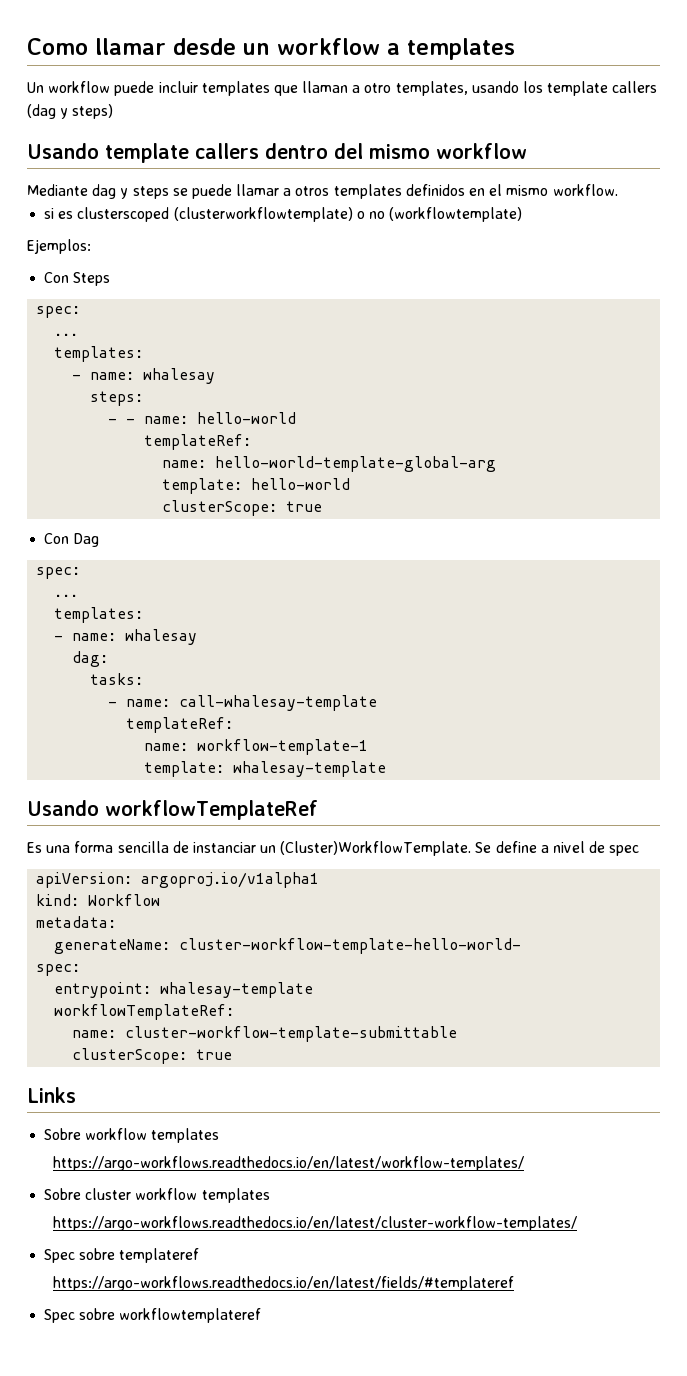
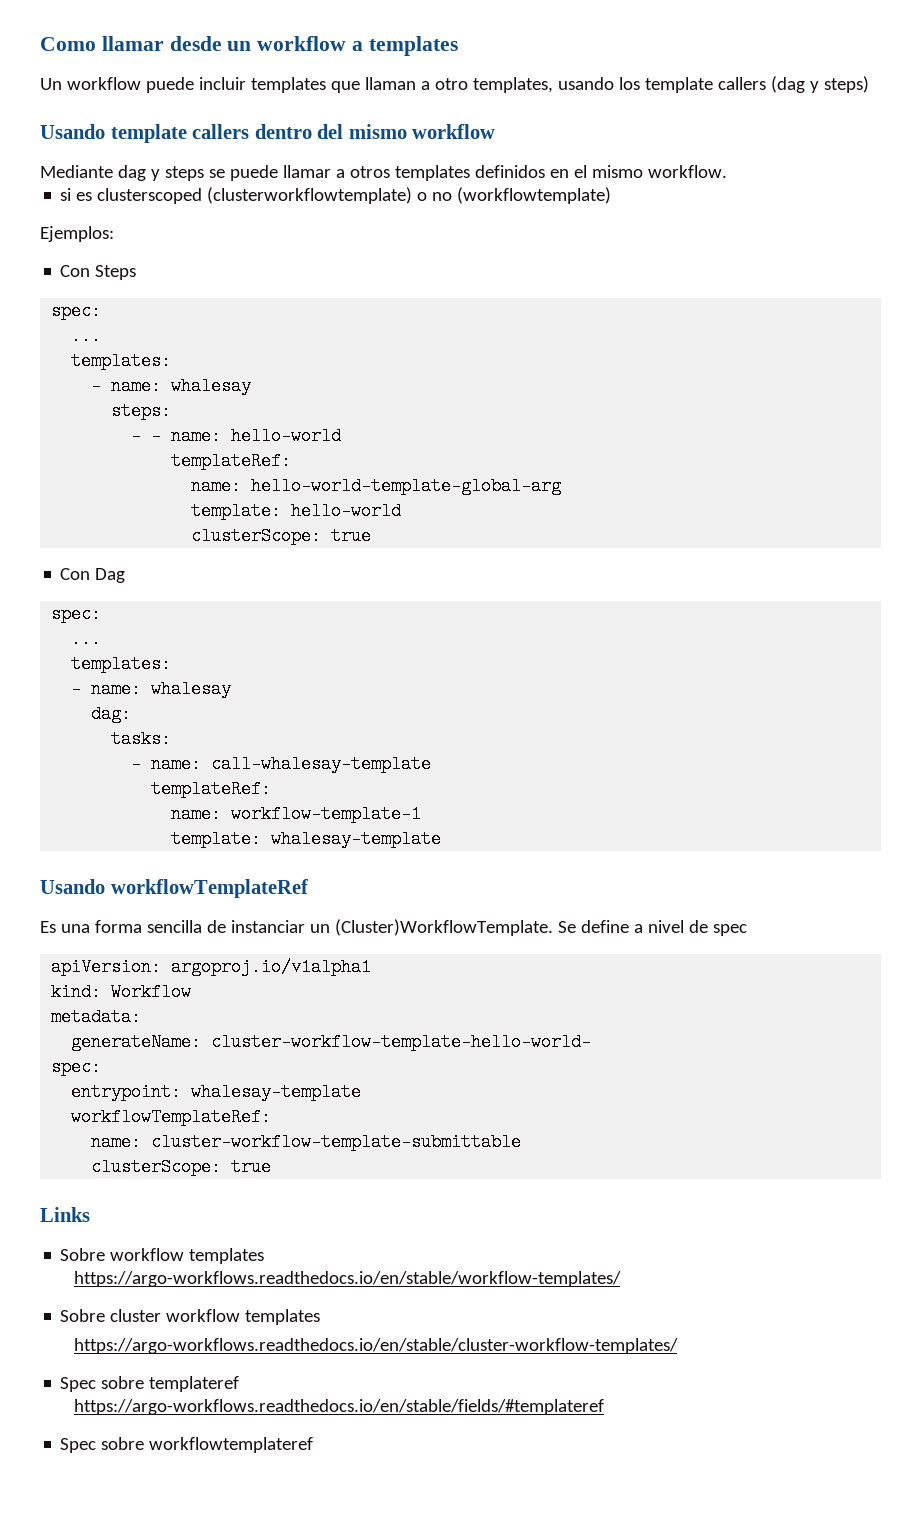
- https://argo-workflows.readthedocs.io/en/latest/workflow-templates/
+ https://argo-workflows.readthedocs.io/en/stable/workflow-templates/
- https://argo-workflows.readthedocs.io/en/latest/cluster-workflow-templates/
+ https://argo-workflows.readthedocs.io/en/stable/cluster-workflow-templates/
- https://argo-workflows.readthedocs.io/en/latest/fields/#templateref
+ https://argo-workflows.readthedocs.io/en/stable/fields/#templateref

